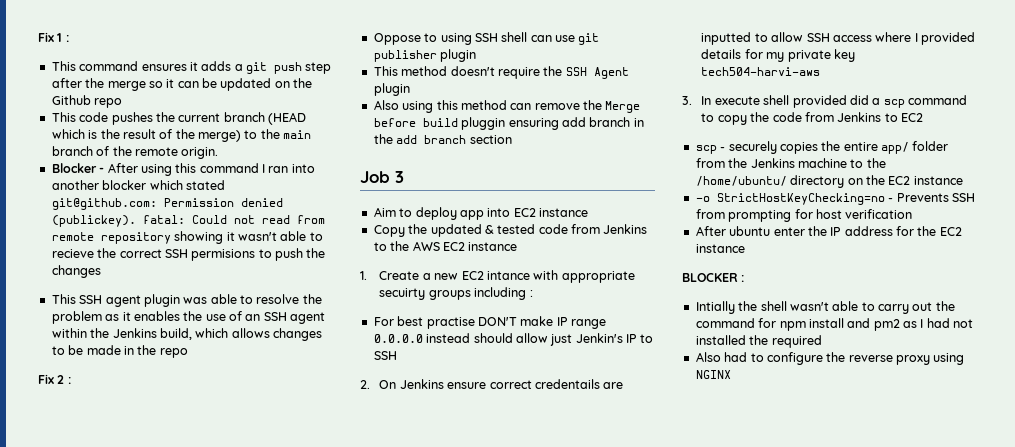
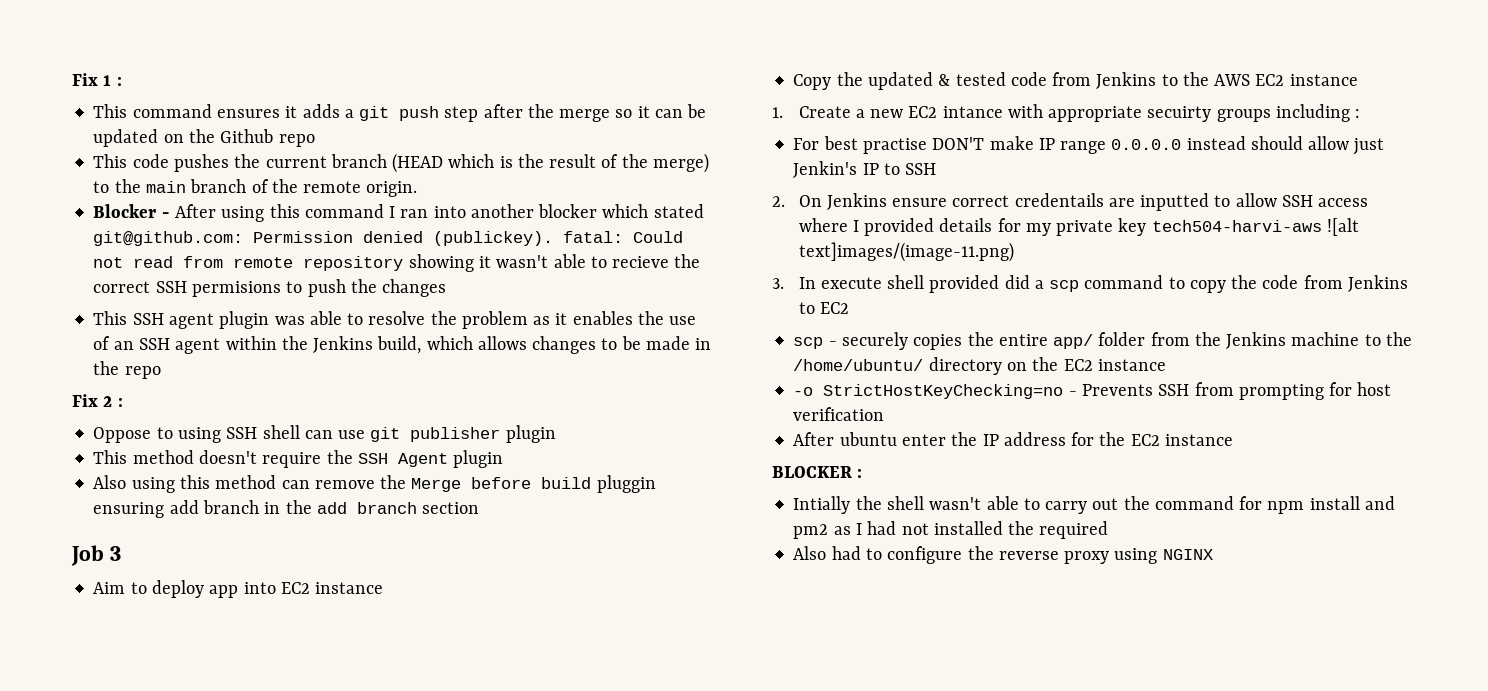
- 2. On Jenkins ensure correct credentails are inputted to allow SSH access where I provided details for my private key tech504-harvi-aws
+ 2. On Jenkins ensure correct credentails are inputted to allow SSH access where I provided details for my private key tech504-harvi-aws ![alt text]images/(image-11.png)

